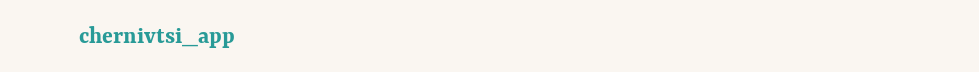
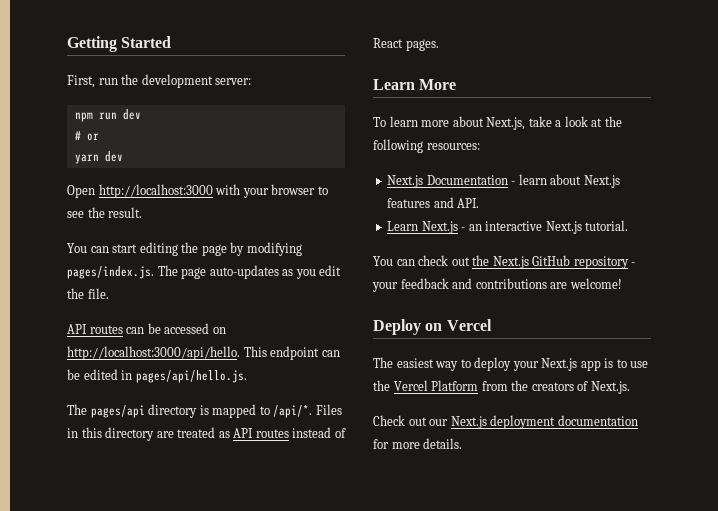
- chernivtsi_app
+ Getting Started
+ First, run the development server:
+ npm run dev
+ # or
+ yarn dev
+ Open http://localhost:3000 with your browser to see the result.
+ You can start editing the page by modifying pages/index.js. The page auto-updates as you edit the file.
+ API routes can be accessed on http://localhost:3000/api/hello. This endpoint can be edited in pages/api/hello.js.
+ The pages/api directory is mapped to /api/*. Files in this directory are treated as API routes instead of React pages.
+ Learn More
+ To learn more about Next.js, take a look at the following resources:
+ Next.js Documentation - learn about Next.js features and API.
+ Learn Next.js - an interactive Next.js tutorial.
+ You can check out the Next.js GitHub repository - your feedback and contributions are welcome!
+ Deploy on Vercel
+ The easiest way to deploy your Next.js app is to use the Vercel Platform from the creators of Next.js.
+ Check out our Next.js deployment documentation for more details.

